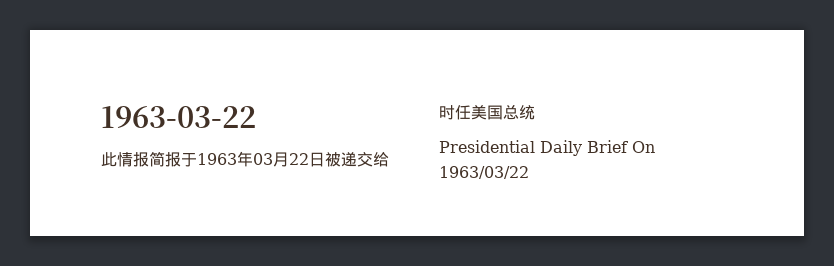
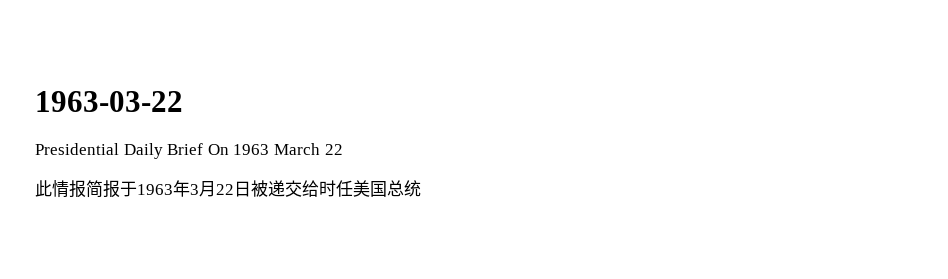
+ Presidential Daily Brief On 1963 March 22
- 此情报简报于1963年03月22日被递交给时任美国总统
+ 此情报简报于1963年3月22日被递交给时任美国总统
- Presidential Daily Brief On 1963/03/22

